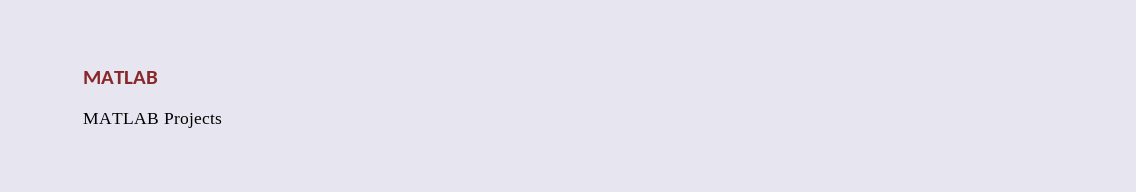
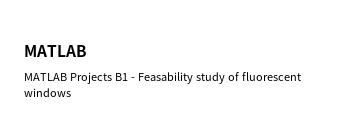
- MATLAB Projects
+ MATLAB Projects B1 - Feasability study of fluorescent windows

